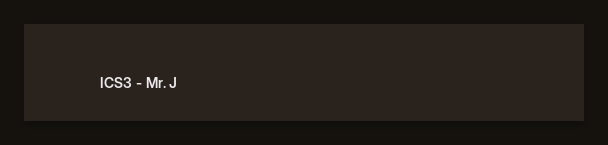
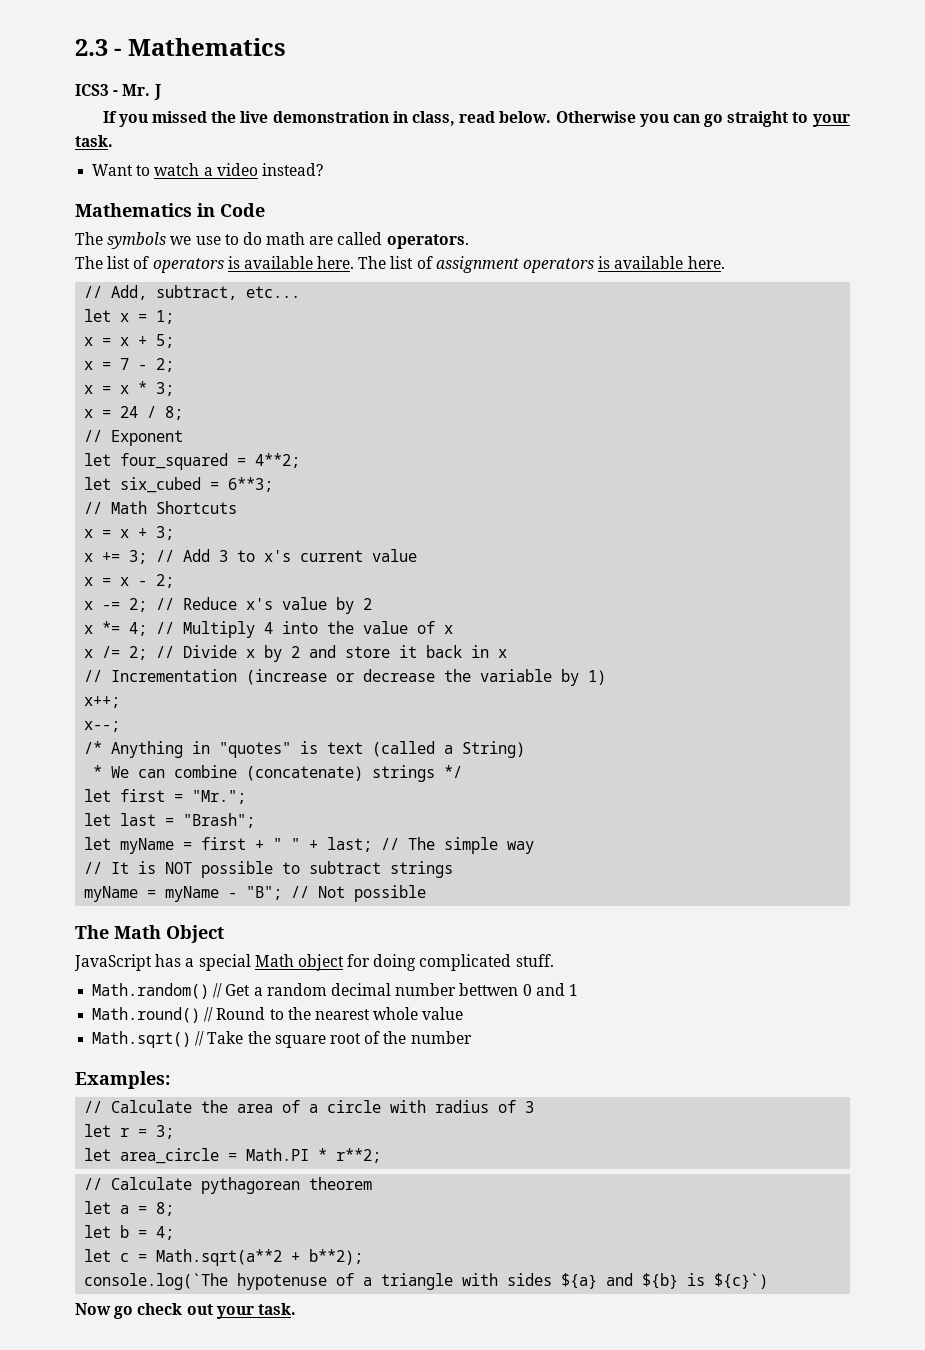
+ 2.3 - Mathematics
+ If you missed the live demonstration in class, read below. Otherwise you can go straight to your task.
+ Want to watch a video instead?
+ Mathematics in Code
+ The symbols we use to do math are called operators.
+ The list of operators is available here. The list of assignment operators is available here.
+ // Add, subtract, etc...
+ let x = 1;
+ x = x + 5;
+ x = 7 - 2;
+ x = x * 3;
+ x = 24 / 8;
+ // Exponent
+ let four_squared = 4**2;
+ let six_cubed = 6**3;
+ // Math Shortcuts
+ x = x + 3;
+ x += 3; // Add 3 to x's current value
+ x = x - 2;
+ x -= 2; // Reduce x's value by 2
+ x *= 4; // Multiply 4 into the value of x
+ x /= 2; // Divide x by 2 and store it back in x
+ // Incrementation (increase or decrease the variable by 1)
+ x++;
+ x--;
+ /* Anything in "quotes" is text (called a String)
+ * We can combine (concatenate) strings */
+ let first = "Mr.";
+ let last = "Brash";
+ let myName = first + " " + last; // The simple way
+ // It is NOT possible to subtract strings
+ myName = myName - "B"; // Not possible
+ The Math Object
+ JavaScript has a special Math object for doing complicated stuff.
+ Math.random() // Get a random decimal number bettwen 0 and 1
+ Math.round() // Round to the nearest whole value
+ Math.sqrt() // Take the square root of the number
+ Examples:
+ // Calculate the area of a circle with radius of 3
+ let r = 3;
+ let area_circle = Math.PI * r**2;
+ // Calculate pythagorean theorem
+ let a = 8;
+ let b = 4;
+ let c = Math.sqrt(a**2 + b**2);
+ console.log(`The hypotenuse of a triangle with sides ${a} and ${b} is ${c}`)
+ Now go check out your task.

